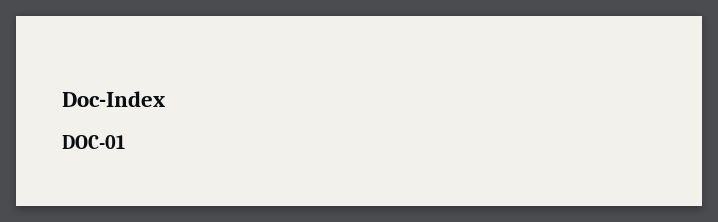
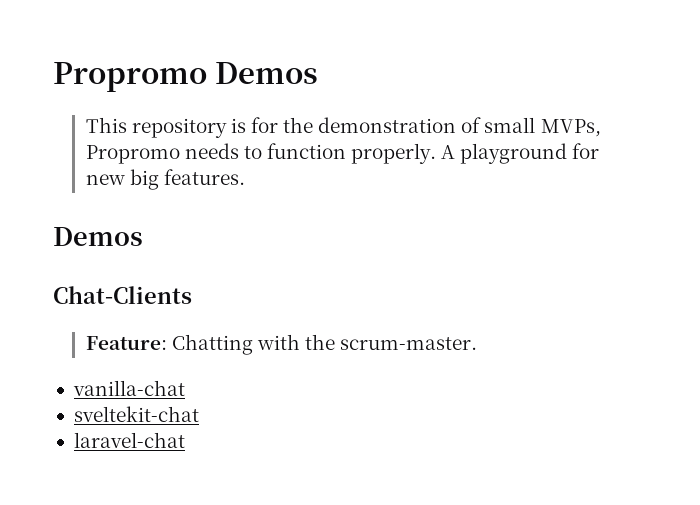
- Doc-Index
- DOC-01
+ Propromo Demos
+ This repository is for the demonstration of small MVPs, Propromo needs to function properly. A playground for new big features.
+ Demos
+ Chat-Clients
+ Feature: Chatting with the scrum-master.
+ vanilla-chat
+ sveltekit-chat
+ laravel-chat

